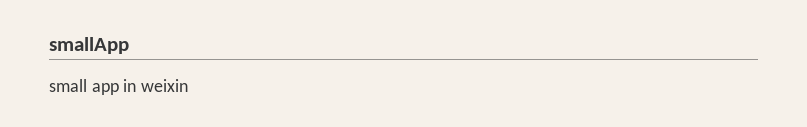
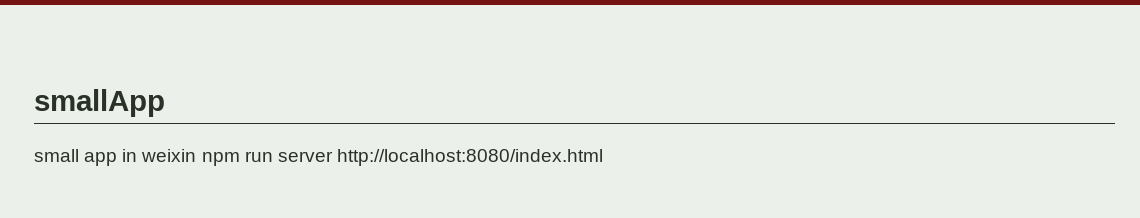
- small app in weixin
+ small app in weixin npm run server http://localhost:8080/index.html

